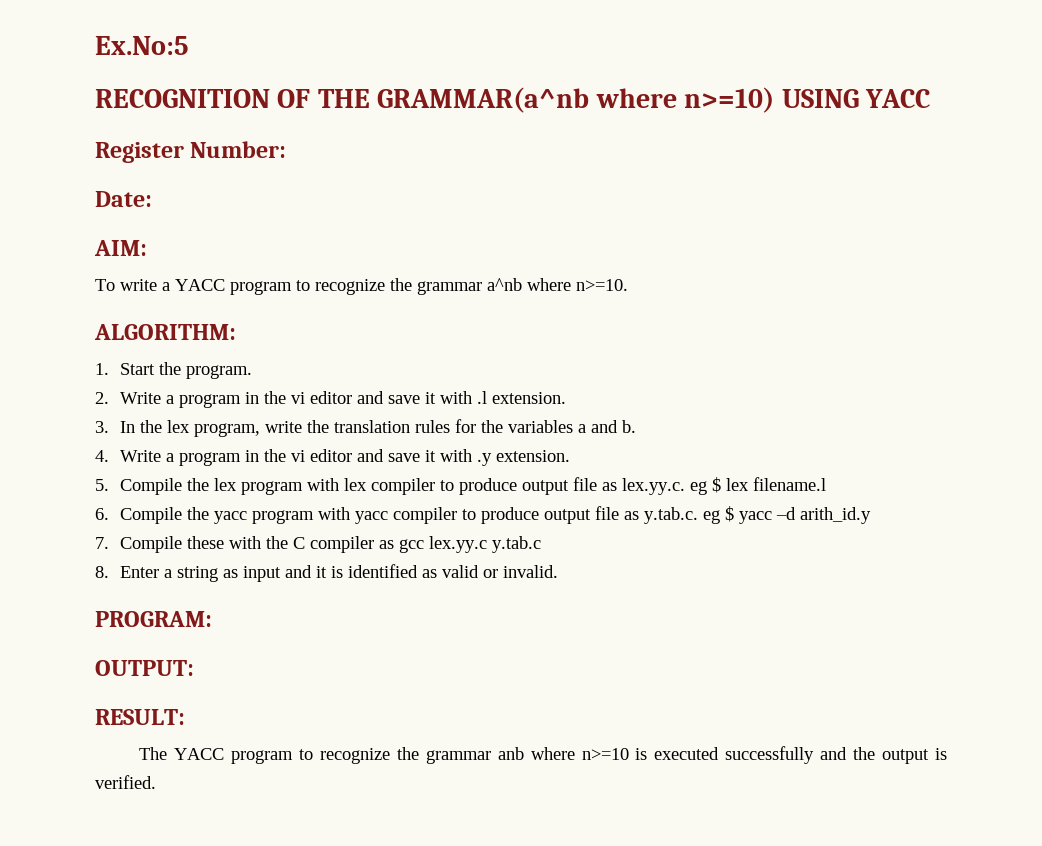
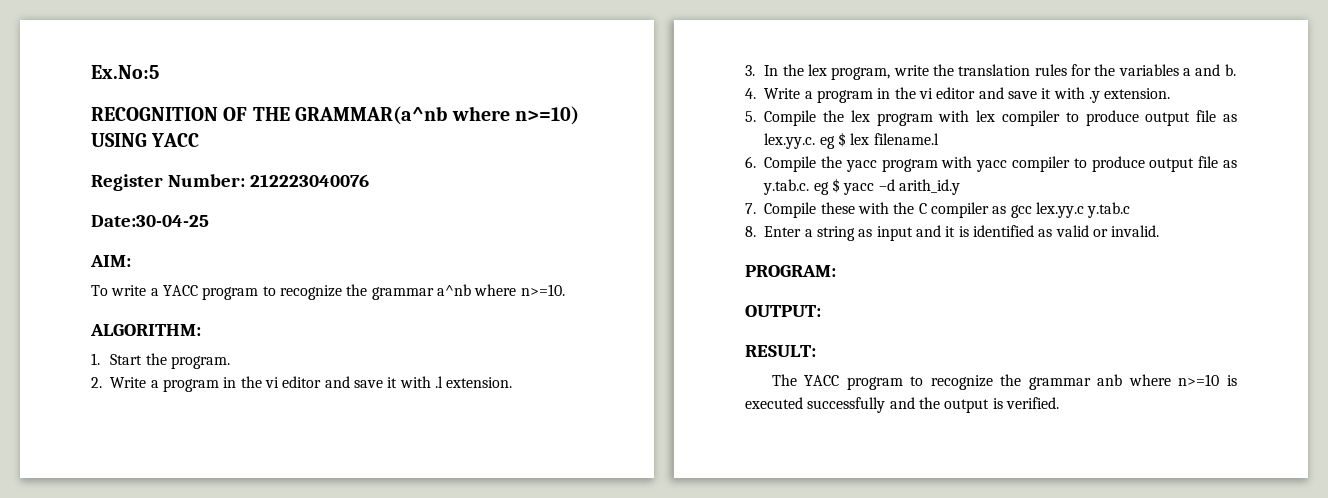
- Register Number:
- Date:
+ Register Number: 212223040076
+ Date:30-04-25

